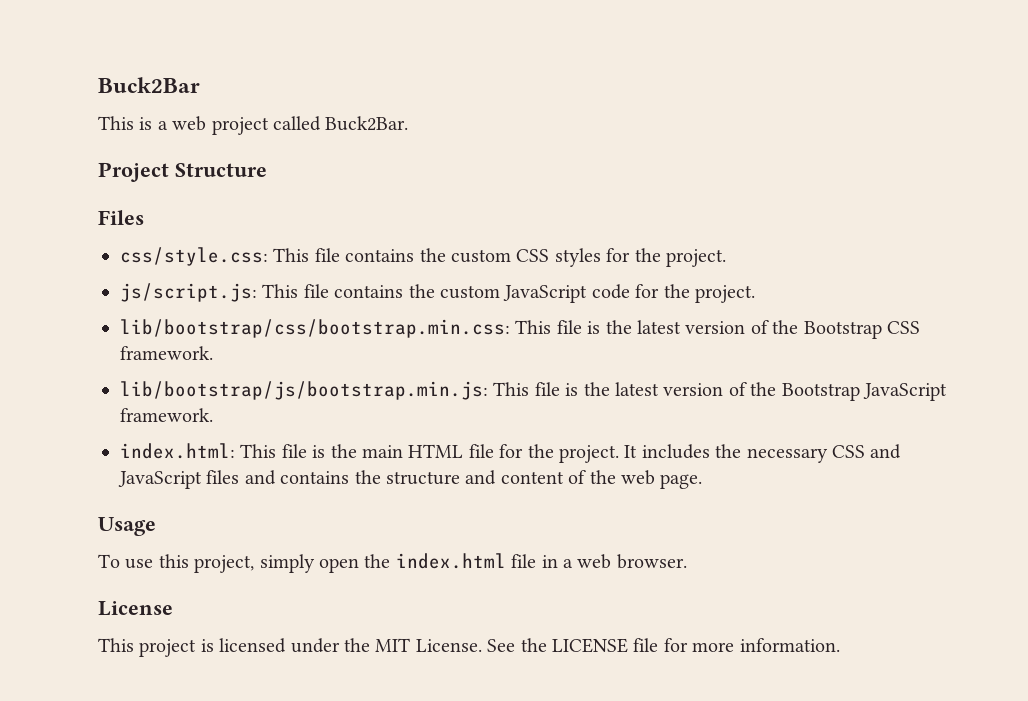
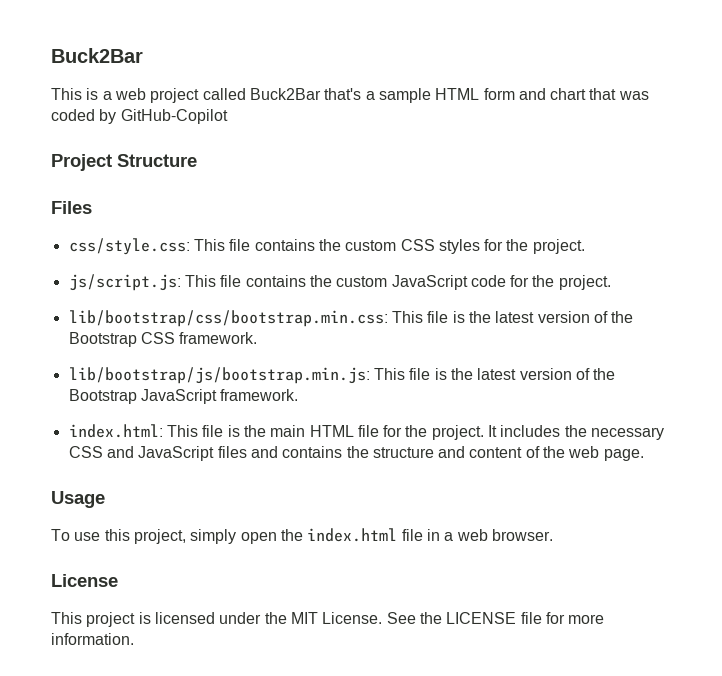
- This is a web project called Buck2Bar.
+ This is a web project called Buck2Bar that's a sample HTML form and chart that was coded by GitHub-Copilot

